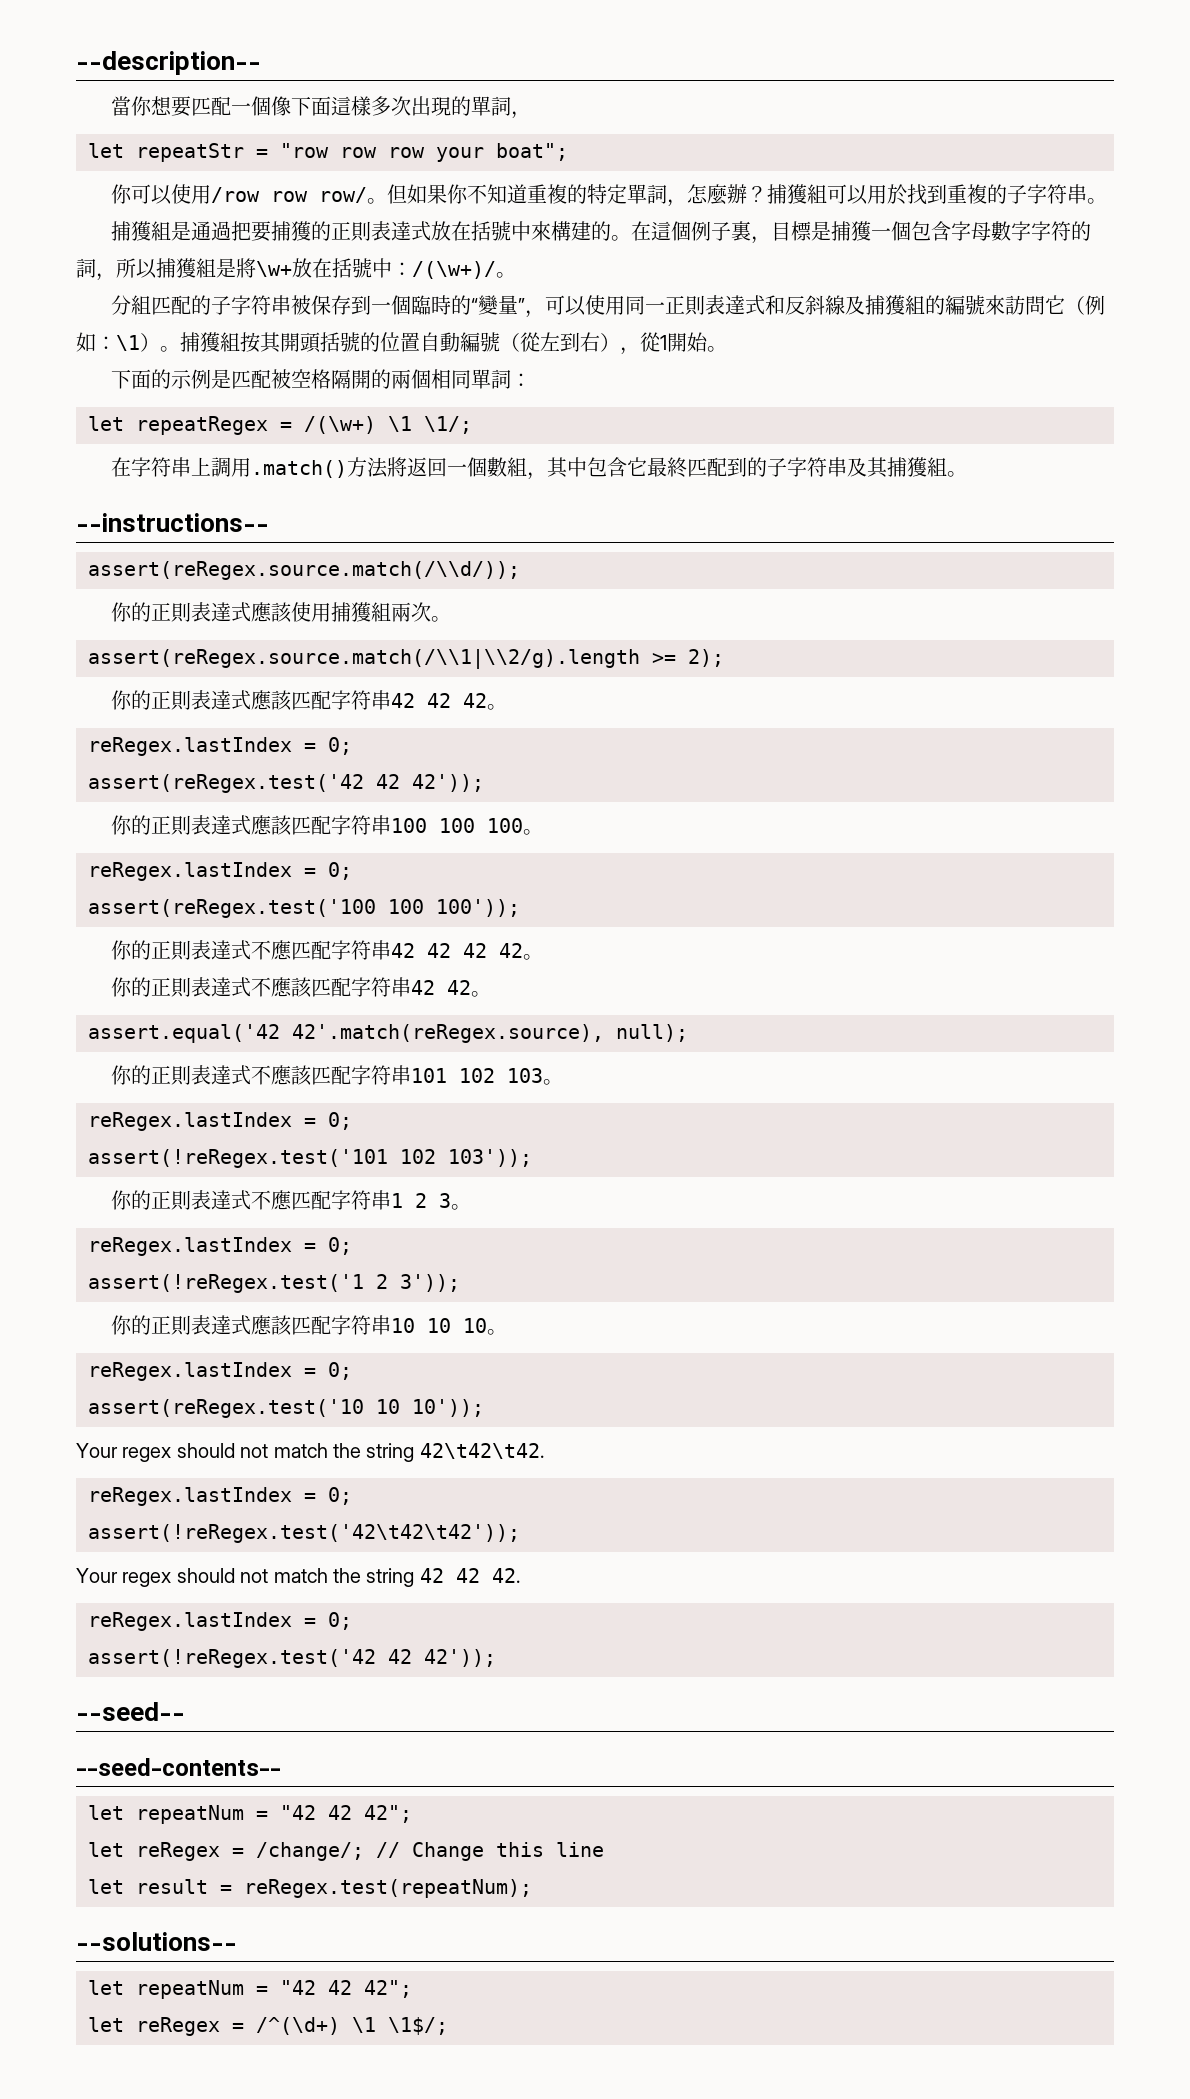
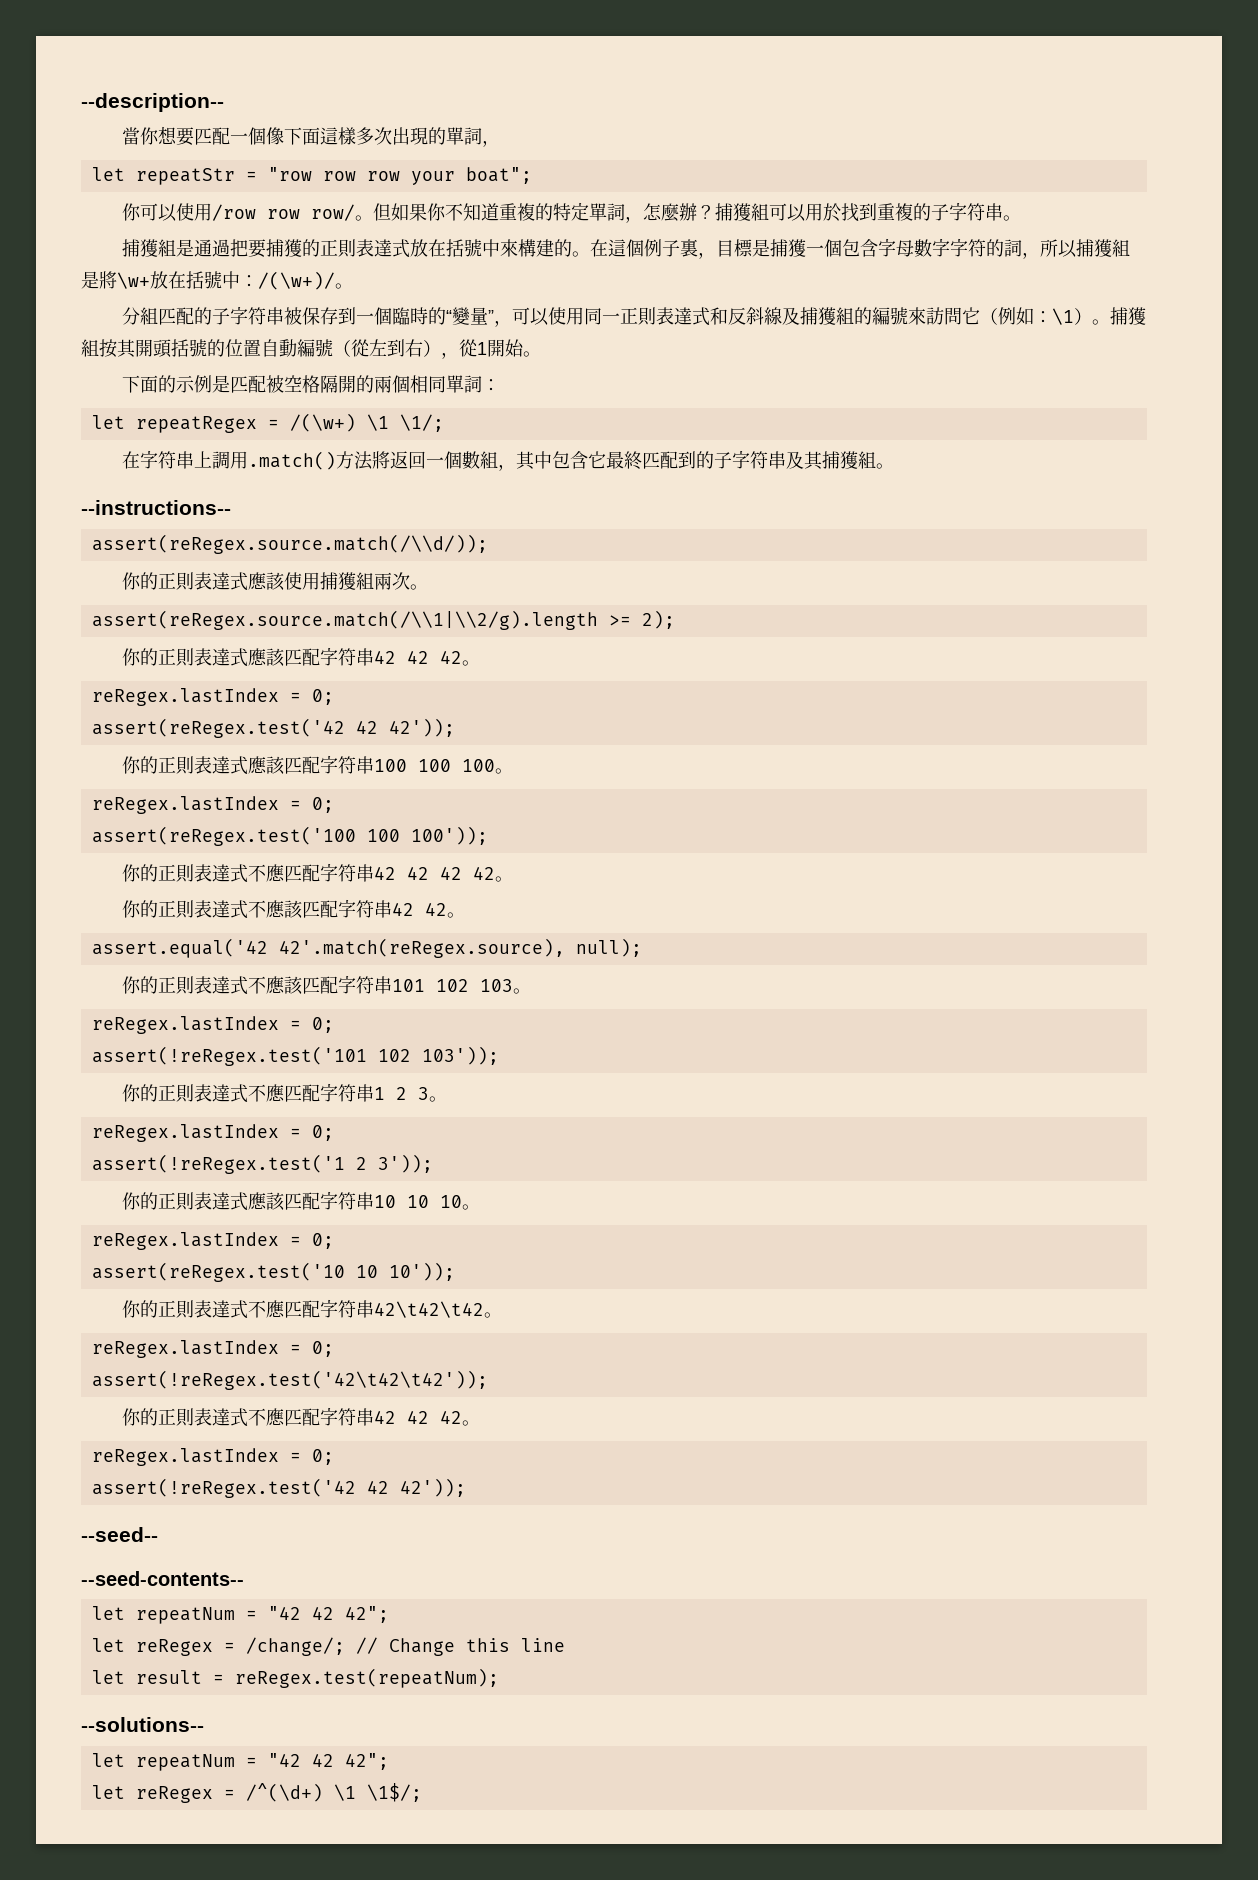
- Your regex should not match the string 42\t42\t42.
+ 你的正則表達式不應匹配字符串42\t42\t42。
  reRegex.lastIndex = 0;
  assert(!reRegex.test('42\t42\t42'));
- Your regex should not match the string 42 42 42.
+ 你的正則表達式不應匹配字符串42 42 42。

